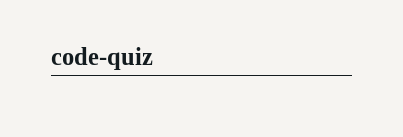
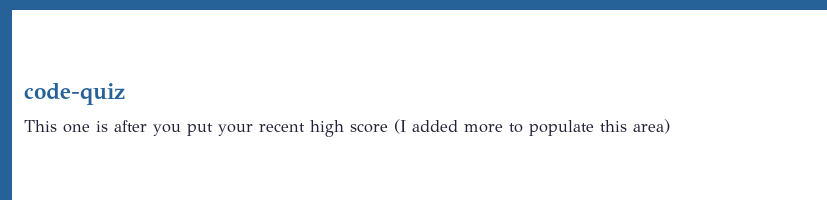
+ This one is after you put your recent high score (I added more to populate this area)

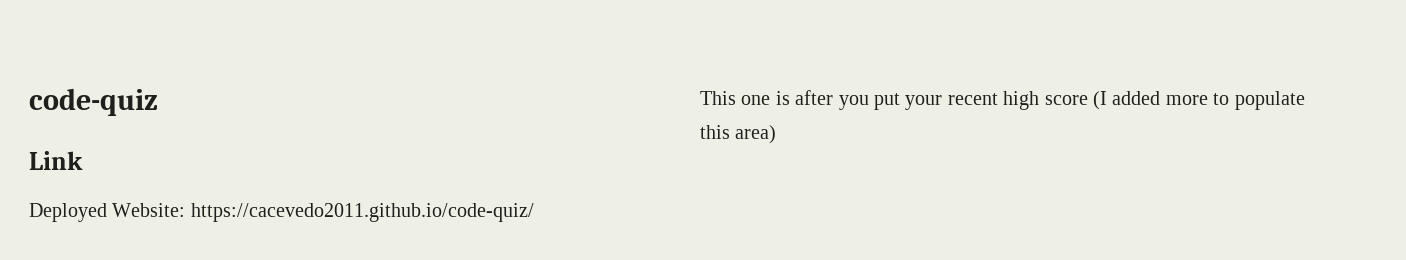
+ Link
+ Deployed Website: https://cacevedo2011.github.io/code-quiz/

